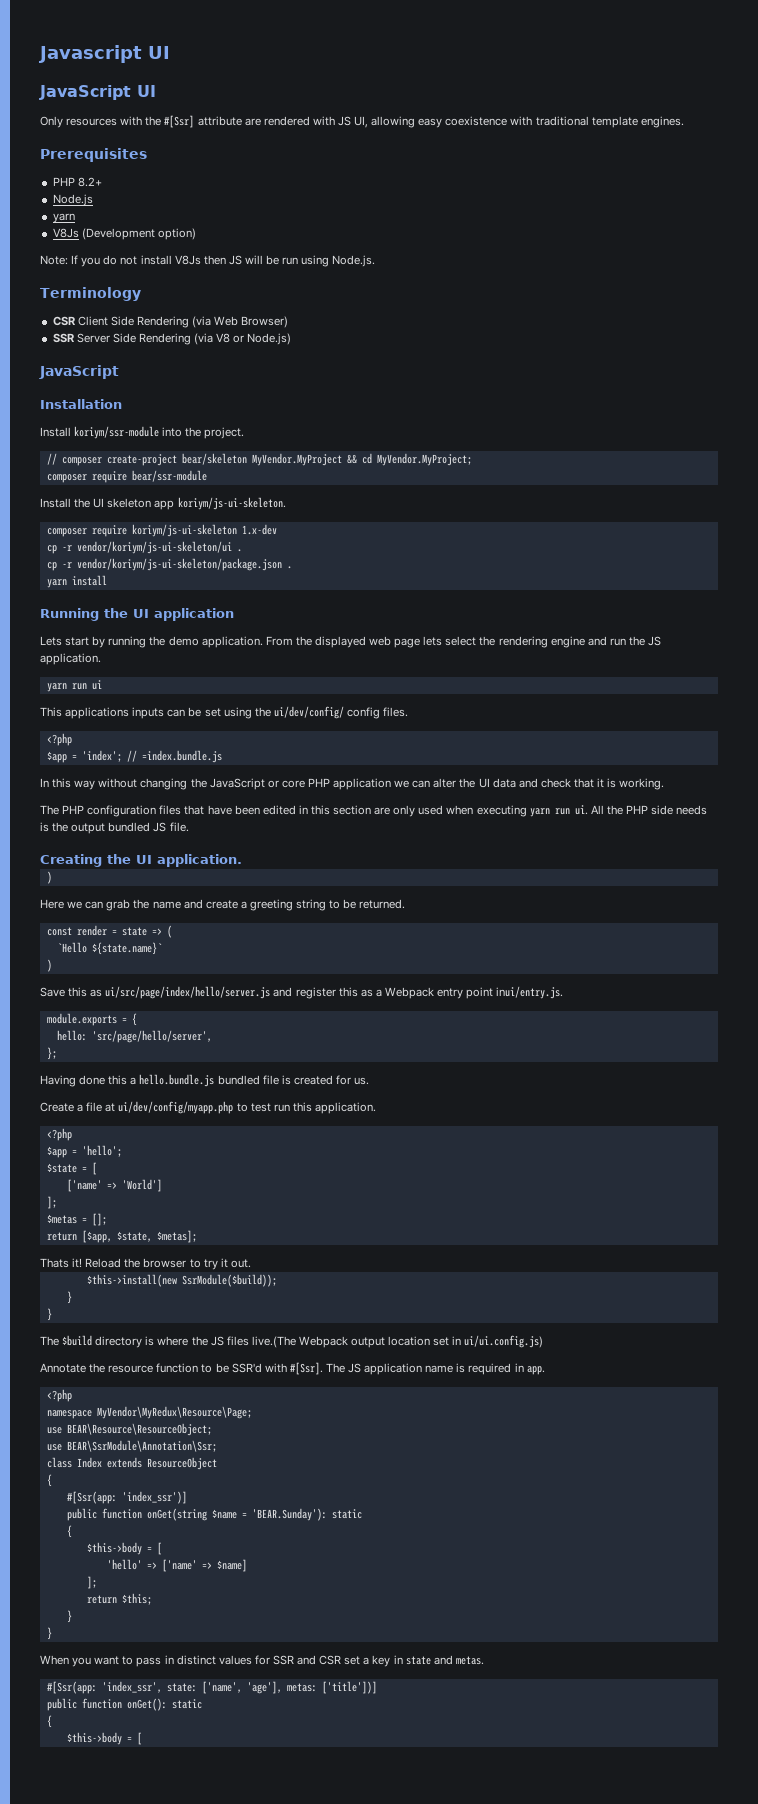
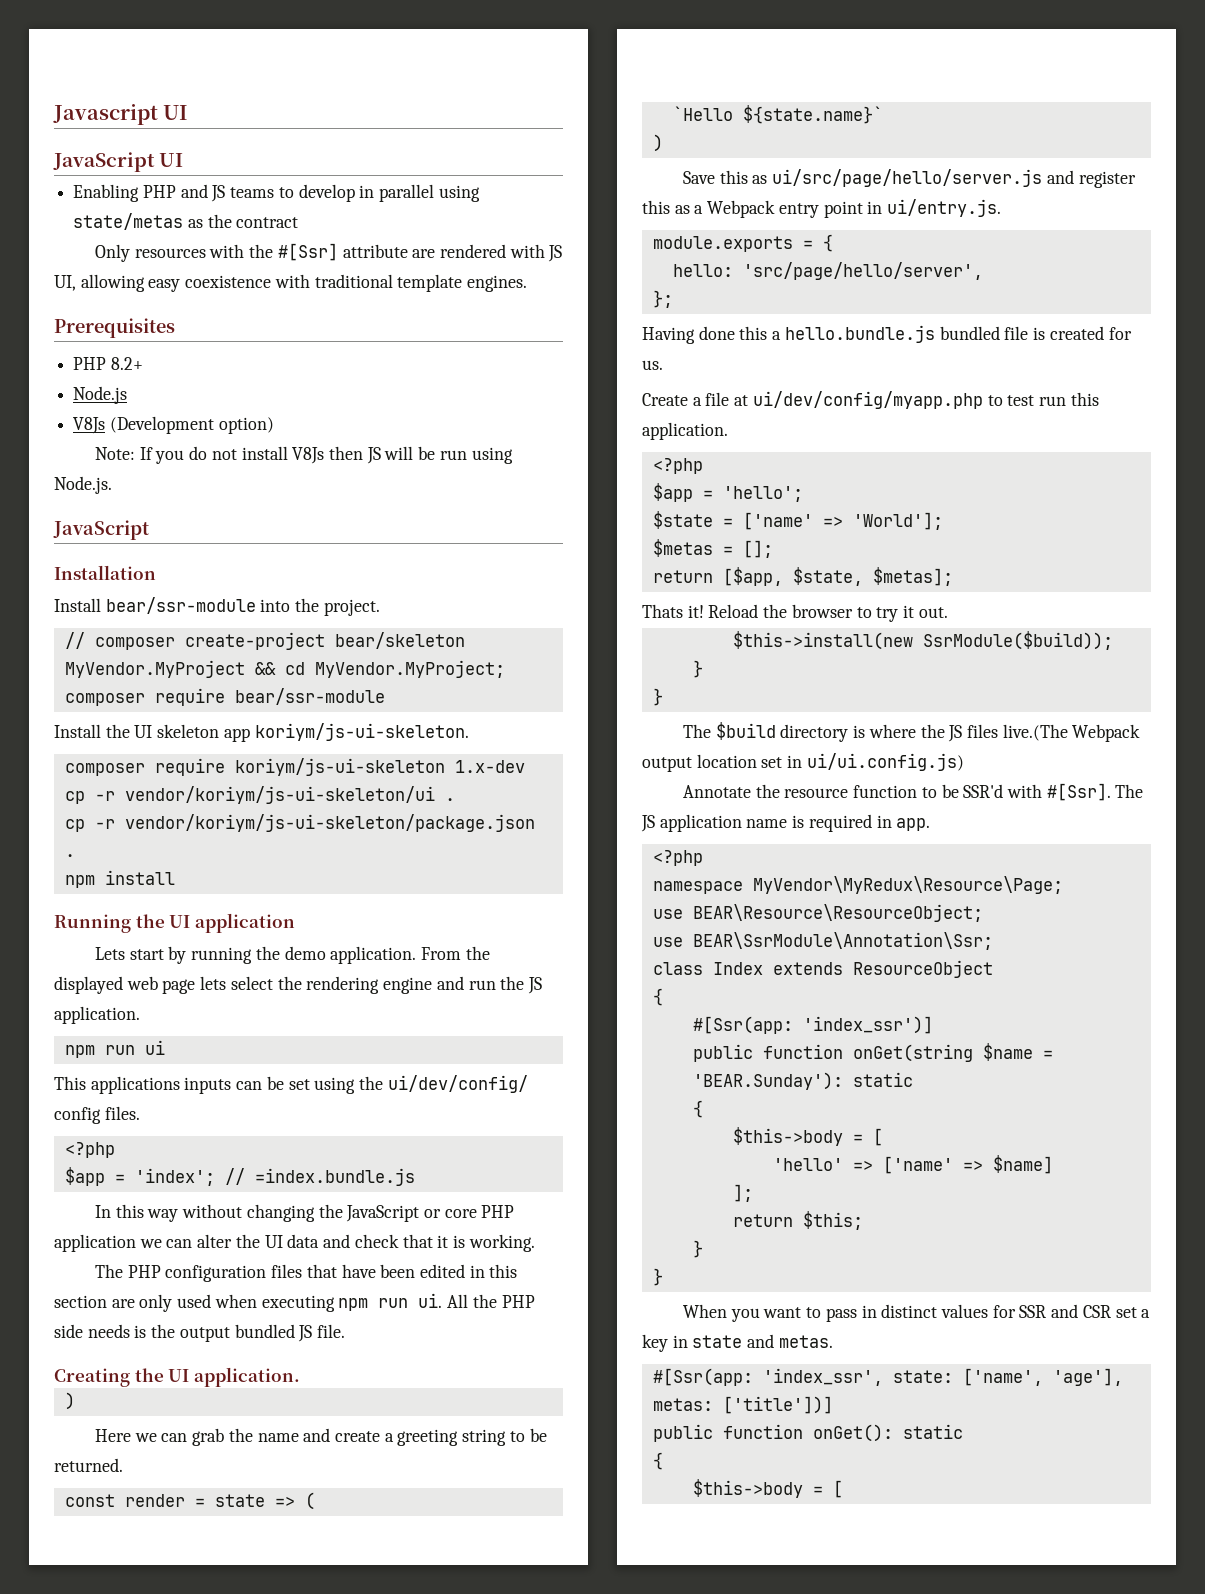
+ Enabling PHP and JS teams to develop in parallel using state/metas as the contract
  Node.js
- yarn
- Terminology
- CSR Client Side Rendering (via Web Browser)
- SSR Server Side Rendering (via V8 or Node.js)
- Install koriym/ssr-module into the project.
+ Install bear/ssr-module into the project.
- yarn install
+ npm install
- yarn run ui
+ npm run ui
- The PHP configuration files that have been edited in this section are only used when executing yarn run ui.
+ The PHP configuration files that have been edited in this section are only used when executing npm run ui.
- Save this as ui/src/page/index/hello/server.js and register this as a Webpack entry point inui/entry.js.
+ Save this as ui/src/page/hello/server.js and register this as a Webpack entry point in ui/entry.js.
- $state = [
- ['name' => 'World']
- ];
+ $state = ['name' => 'World'];

